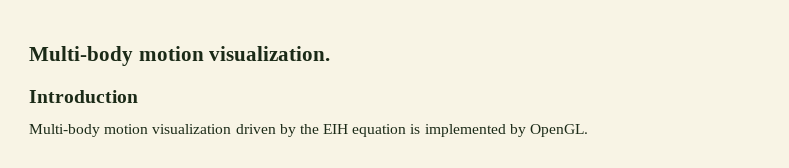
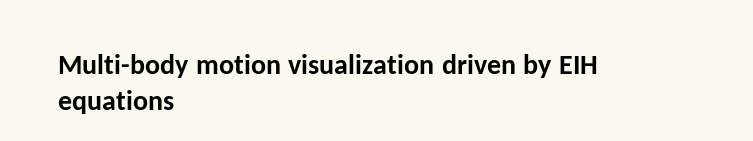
- Multi-body motion visualization.
- Introduction
- Multi-body motion visualization driven by the EIH equation is implemented by OpenGL.
+ Multi-body motion visualization driven by EIH equations

